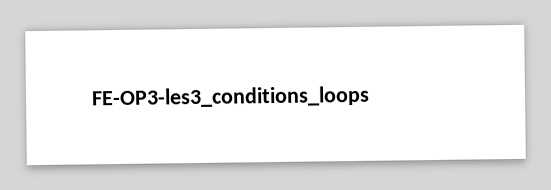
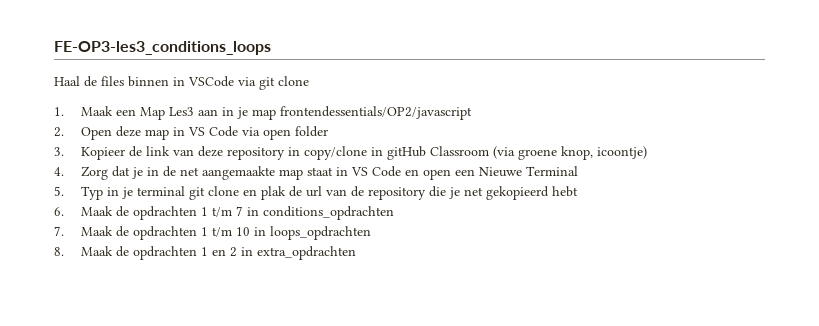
+ Haal de files binnen in VSCode via git clone
+ 1. Maak een Map Les3 aan in je map frontendessentials/OP2/javascript
+ 2. Open deze map in VS Code via open folder
+ 3. Kopieer de link van deze repository in copy/clone in gitHub Classroom (via groene knop, icoontje)
+ 4. Zorg dat je in de net aangemaakte map staat in VS Code en open een Nieuwe Terminal
+ 5. Typ in je terminal git clone en plak de url van de repository die je net gekopieerd hebt
+ 6. Maak de opdrachten 1 t/m 7 in conditions_opdrachten
+ 7. Maak de opdrachten 1 t/m 10 in loops_opdrachten
+ 8. Maak de opdrachten 1 en 2 in extra_opdrachten

